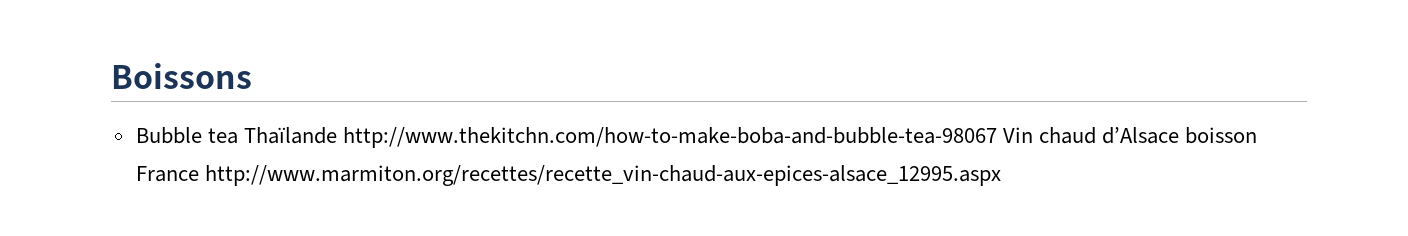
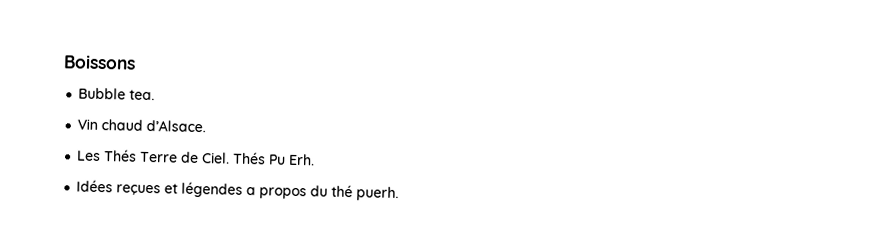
- Bubble tea Thaïlande http://www.thekitchn.com/how-to-make-boba-and-bubble-tea-98067 Vin chaud d’Alsace boisson France http://www.marmiton.org/recettes/recette_vin-chaud-aux-epices-alsace_12995.aspx
+ Bubble tea.
+ Vin chaud d’Alsace.
+ Les Thés Terre de Ciel. Thés Pu Erh.
+ Idées reçues et légendes a propos du thé puerh.

